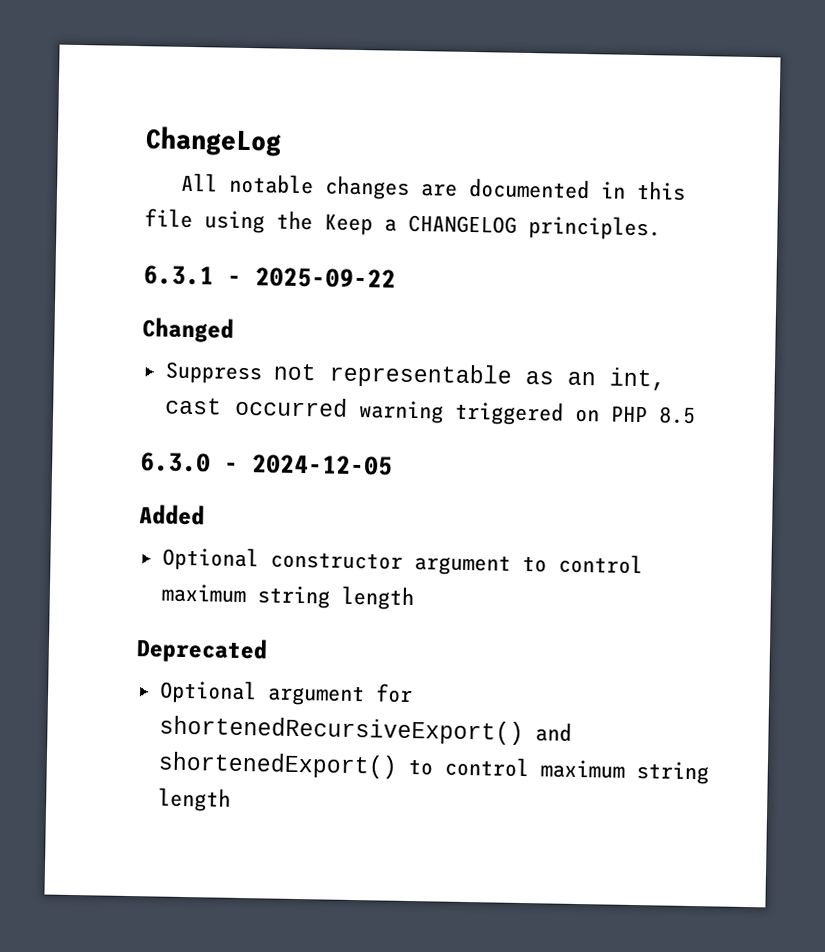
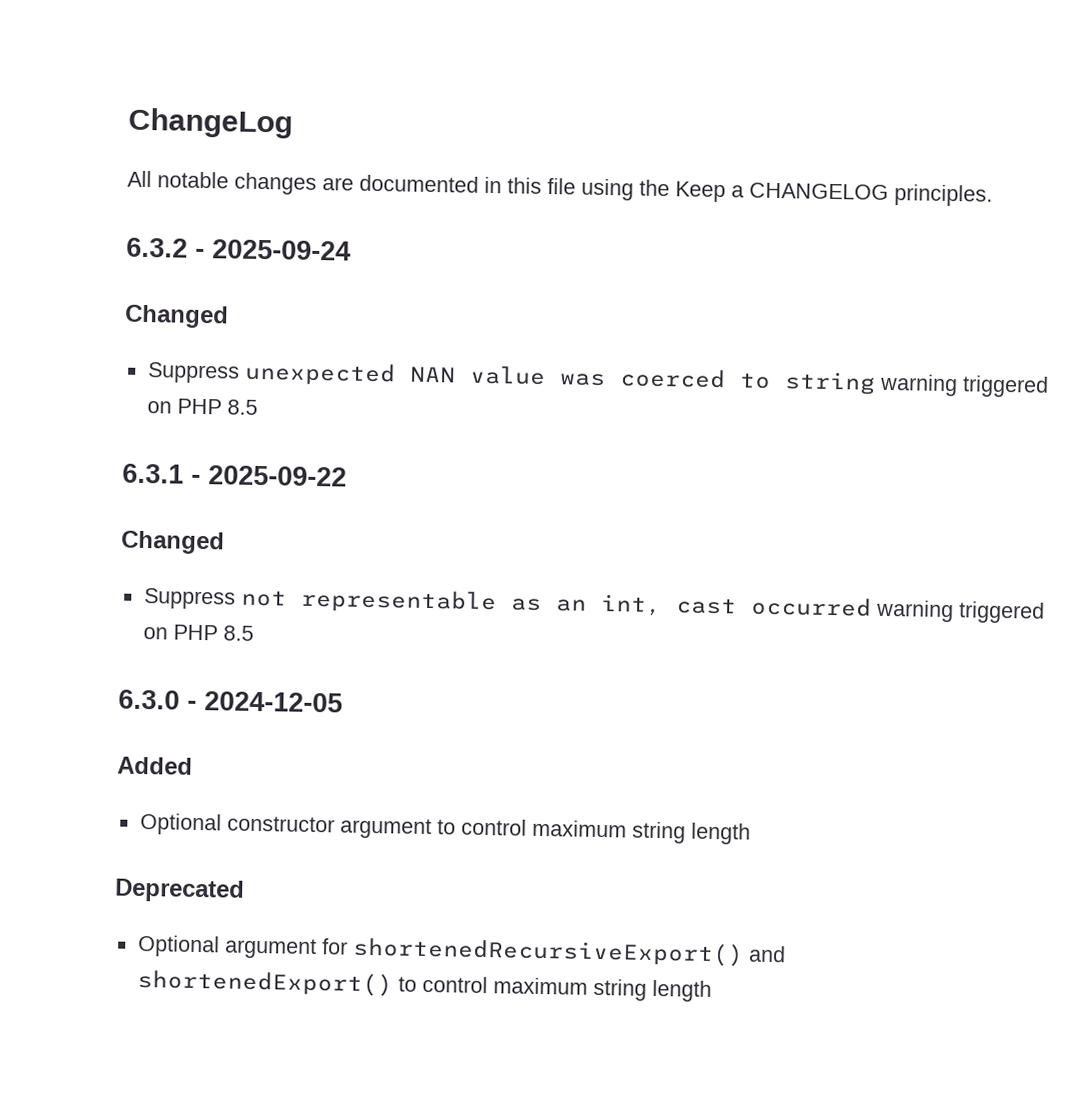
+ 6.3.2 - 2025-09-24
+ Changed
+ Suppress unexpected NAN value was coerced to string warning triggered on PHP 8.5

